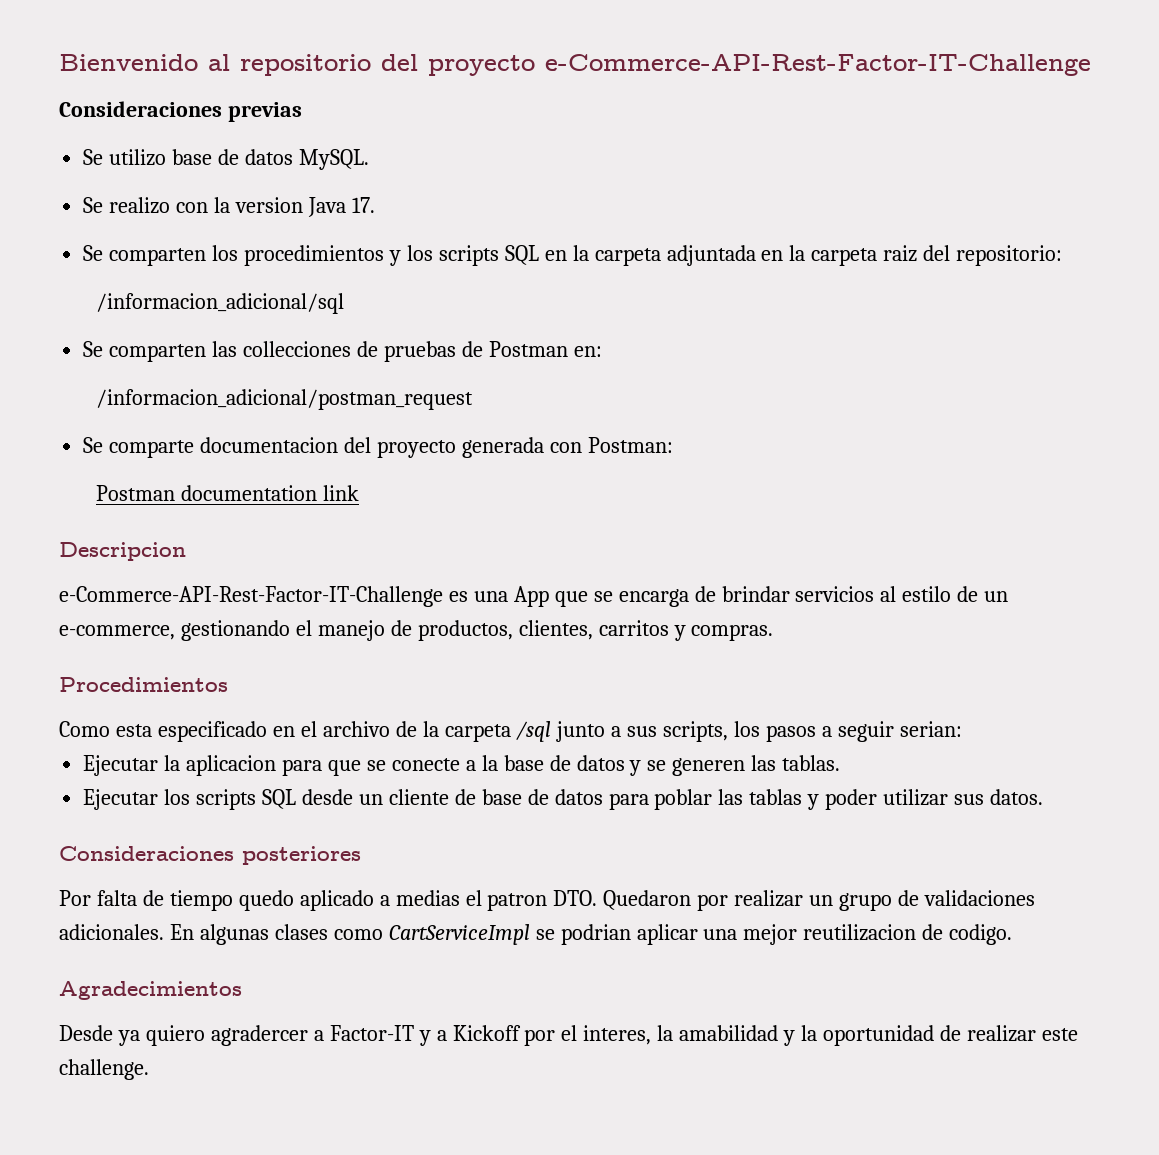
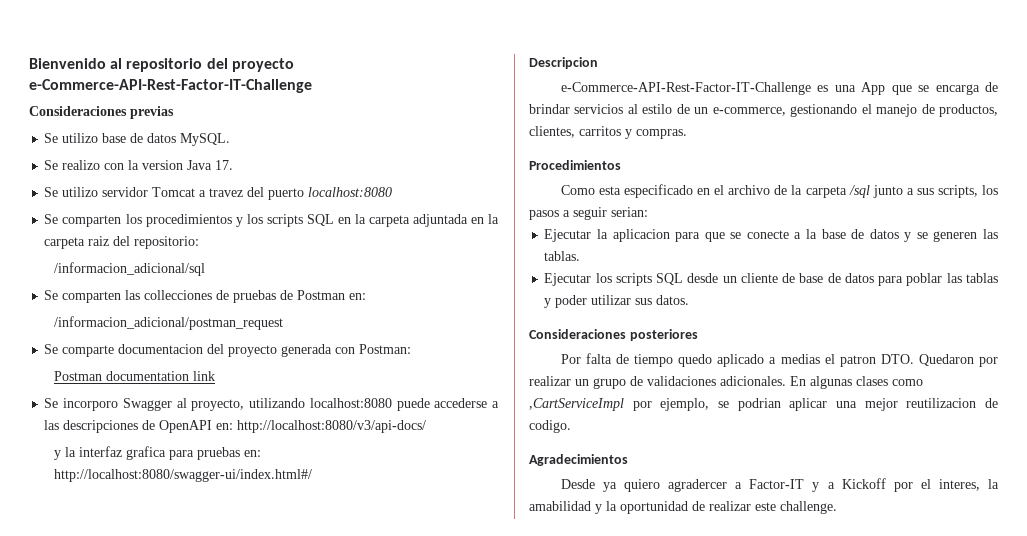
+ Se utilizo servidor Tomcat a travez del puerto localhost:8080
+ Se incorporo Swagger al proyecto, utilizando localhost:8080 puede accederse a las descripciones de OpenAPI en: http://localhost:8080/v3/api-docs/
+ y la interfaz grafica para pruebas en: http://localhost:8080/swagger-ui/index.html#/
- En algunas clases como CartServiceImpl se podrian aplicar una mejor reutilizacion de codigo.
+ En algunas clases como ,CartServiceImpl por ejemplo, se podrian aplicar una mejor reutilizacion de codigo.

